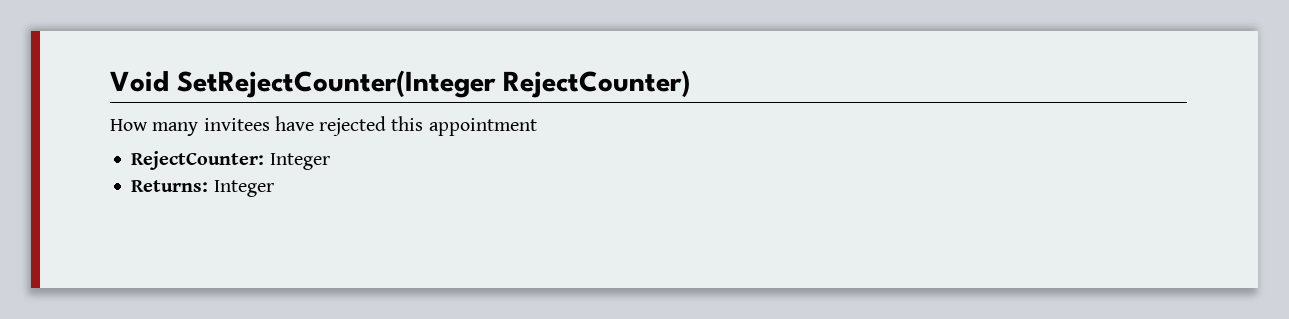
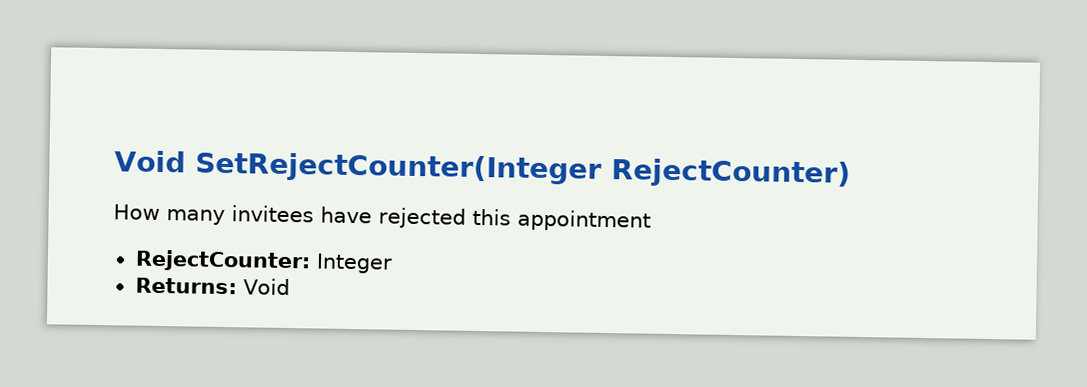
- Returns: Integer
+ Returns: Void

